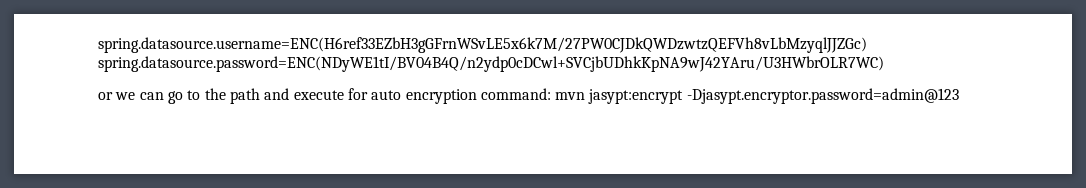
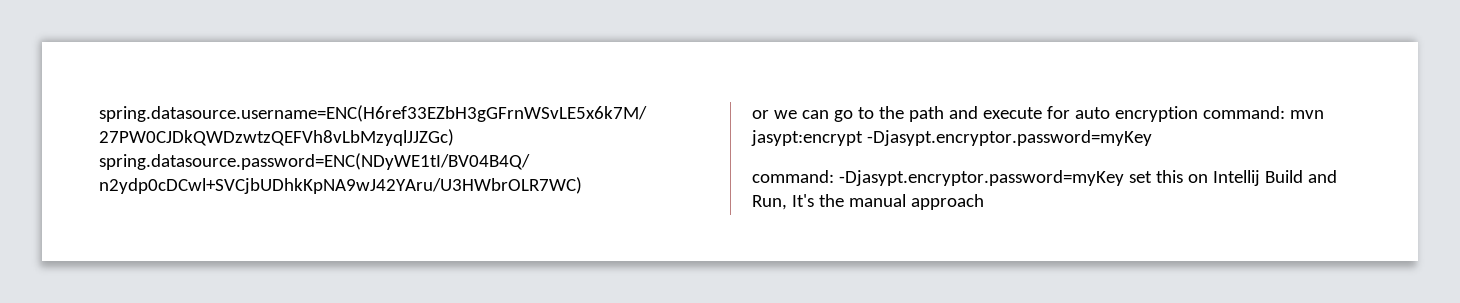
- or we can go to the path and execute for auto encryption command: mvn jasypt:encrypt -Djasypt.encryptor.password=admin@123
+ or we can go to the path and execute for auto encryption command: mvn jasypt:encrypt -Djasypt.encryptor.password=myKey
+ command: -Djasypt.encryptor.password=myKey set this on Intellij Build and Run, It's the manual approach

